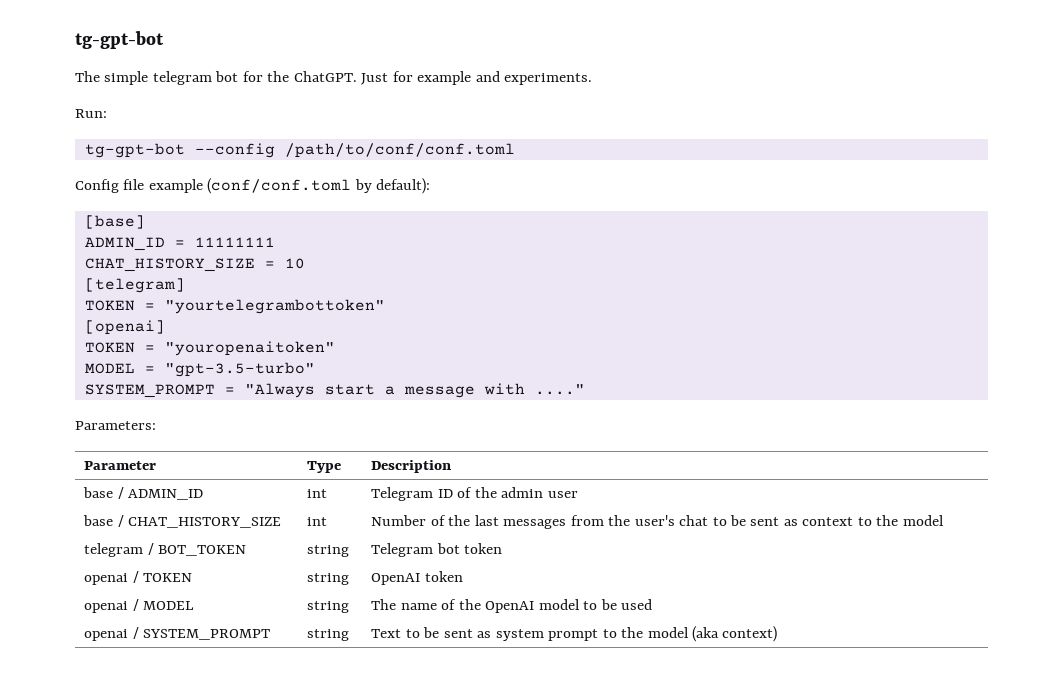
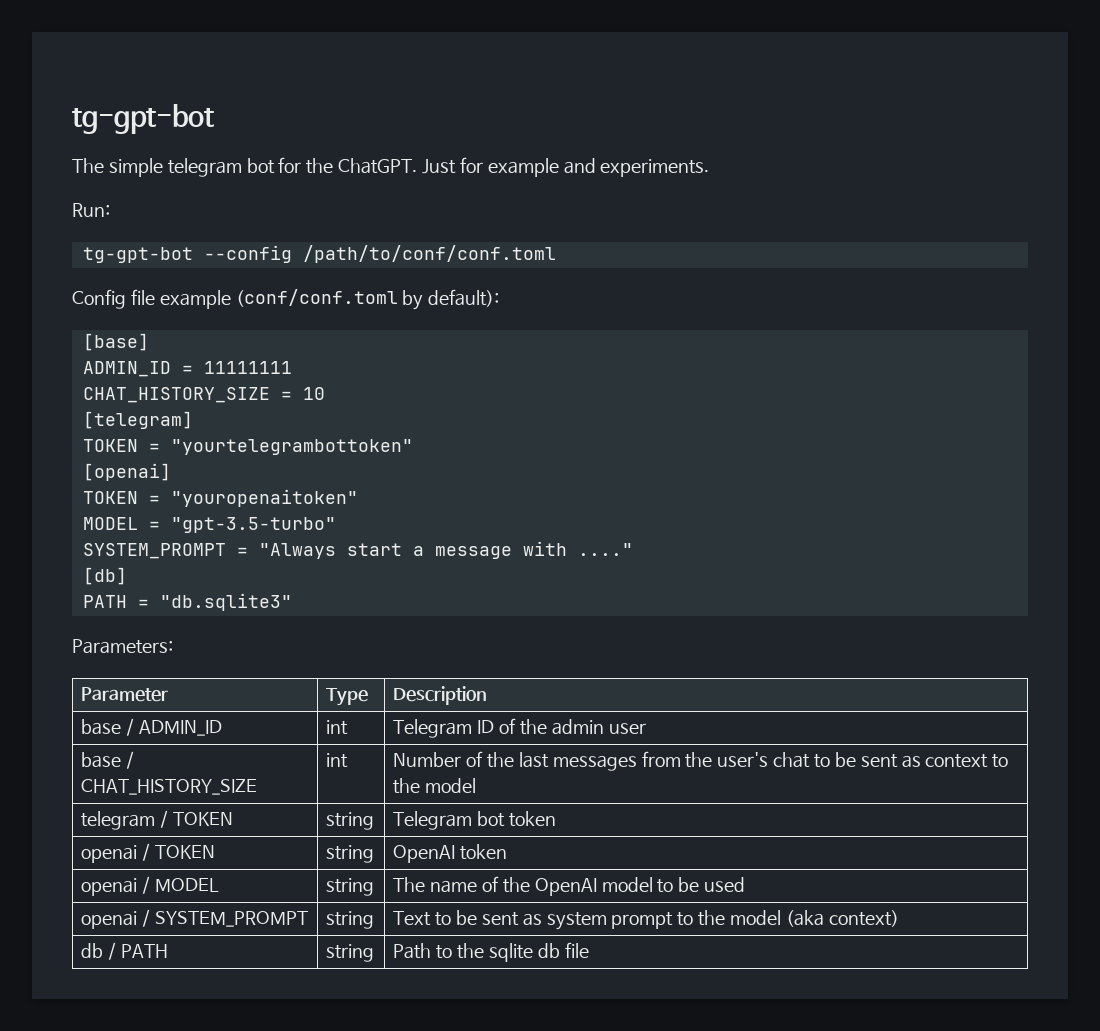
+ [db]
+ PATH = "db.sqlite3"
- telegram / BOT_TOKEN | string | Telegram bot token
+ telegram / TOKEN | string | Telegram bot token
+ db / PATH | string | Path to the sqlite db file

